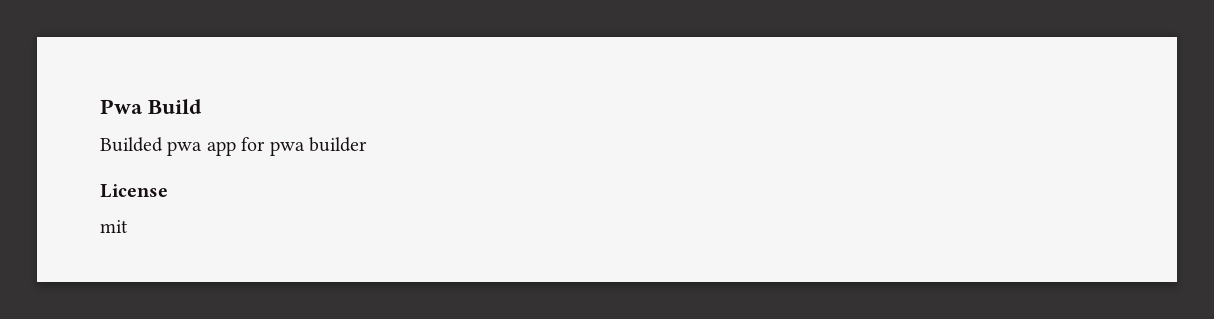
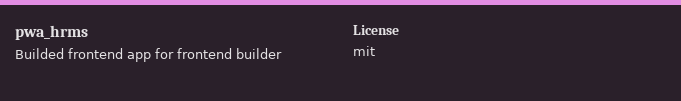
- Pwa Build
+ pwa_hrms
- Builded pwa app for pwa builder
+ Builded frontend app for frontend builder

